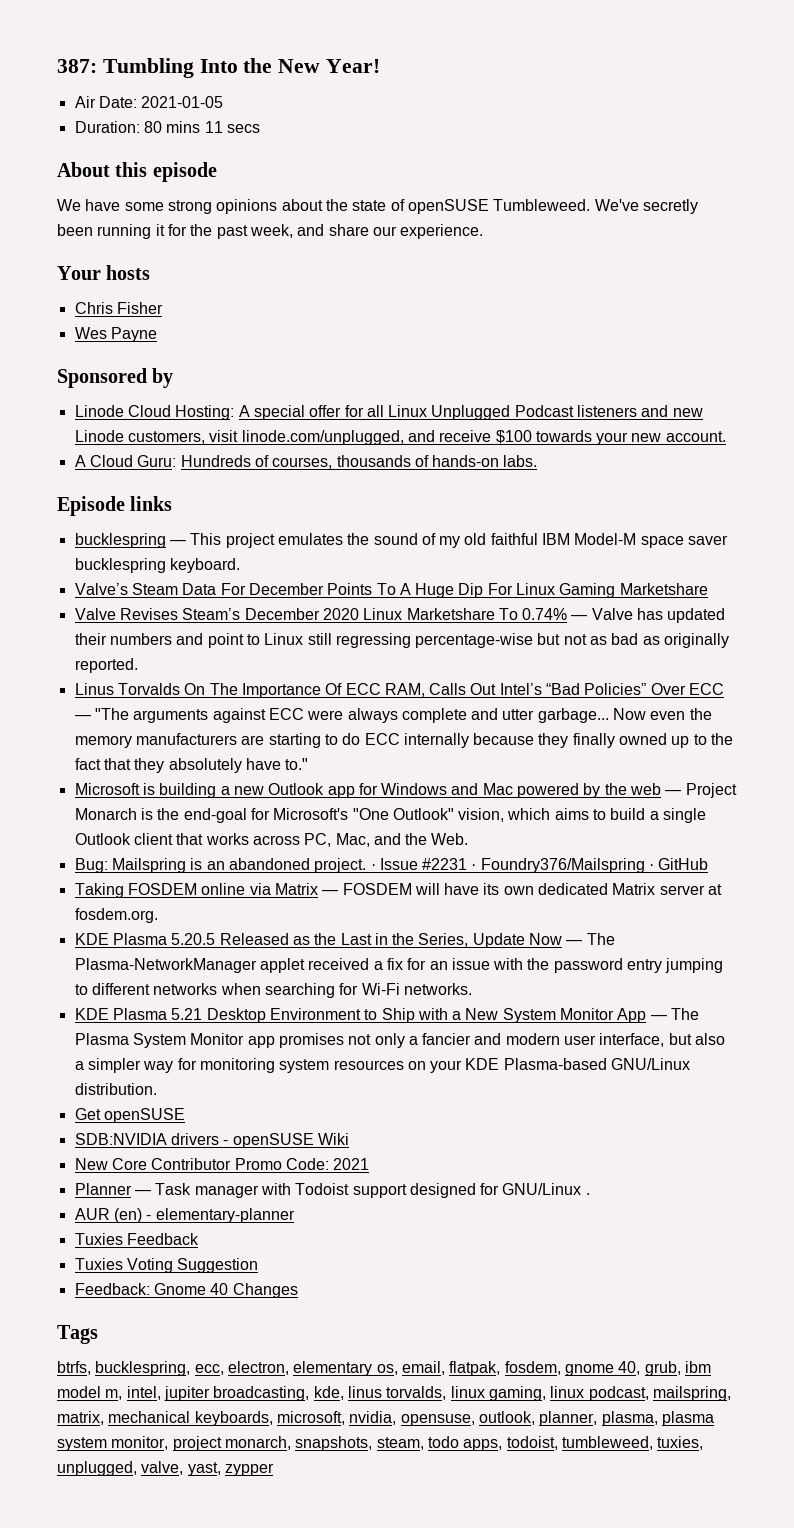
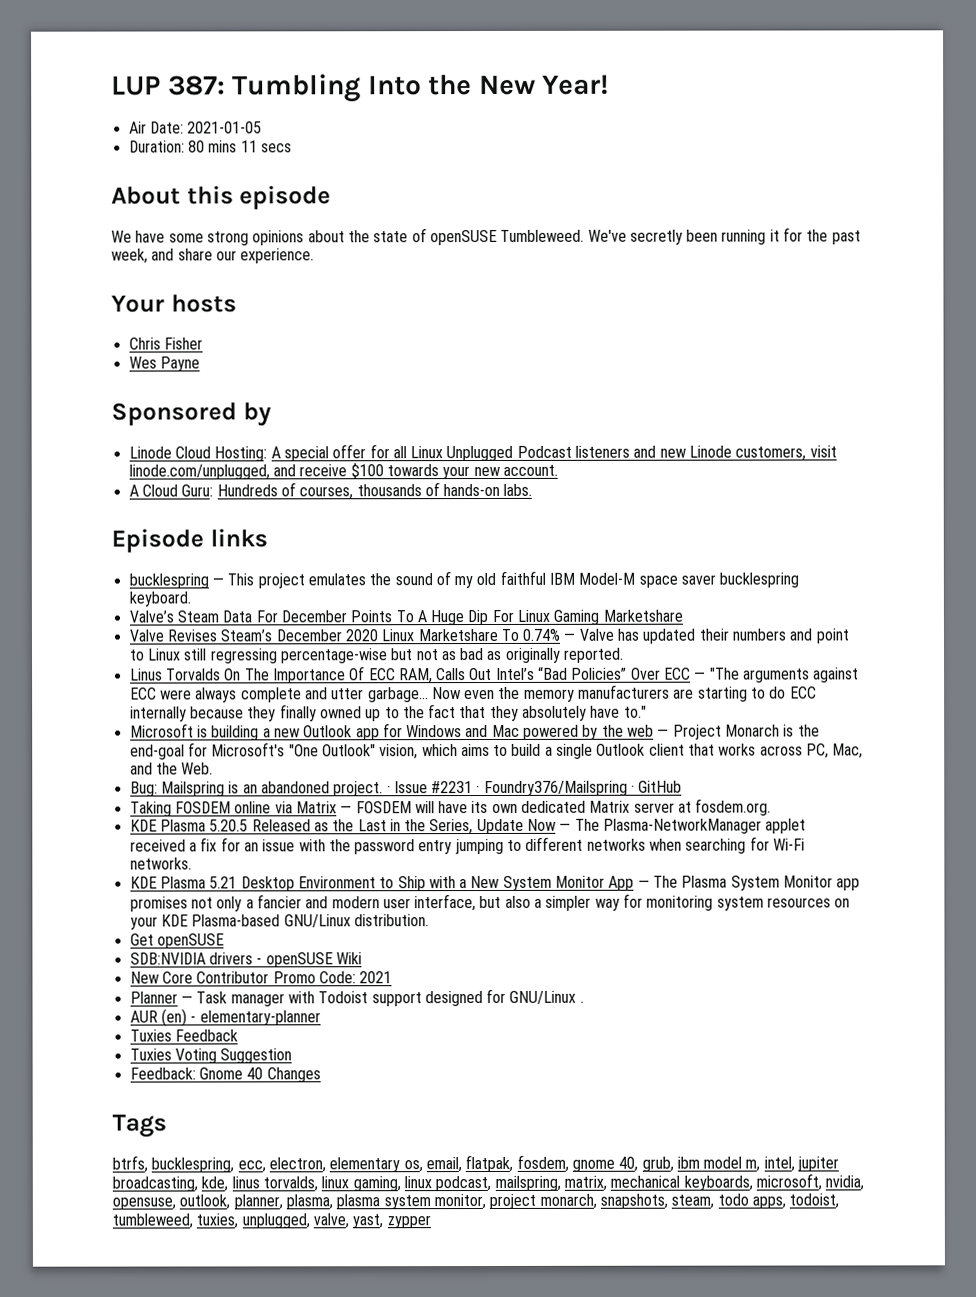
- 387: Tumbling Into the New Year!
+ LUP 387: Tumbling Into the New Year!

